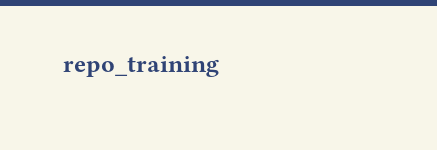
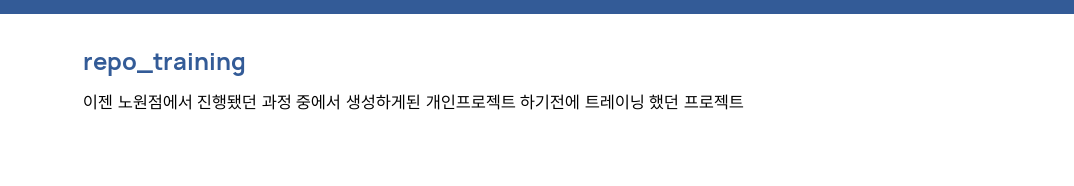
+ 이젠 노원점에서 진행됐던 과정 중에서 생성하게된 개인프로젝트 하기전에 트레이닝 했던 프로젝트

